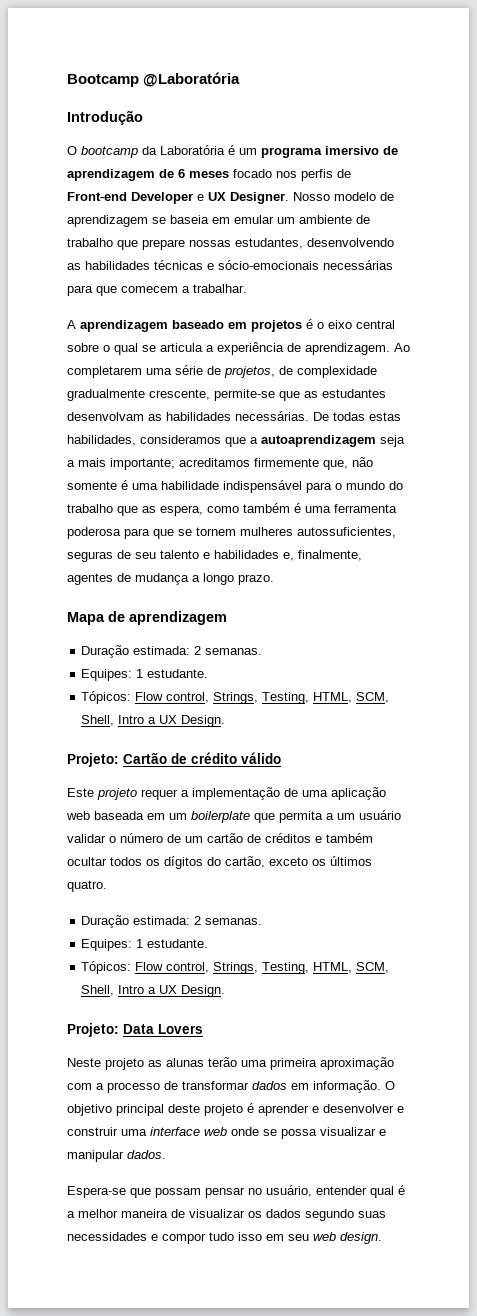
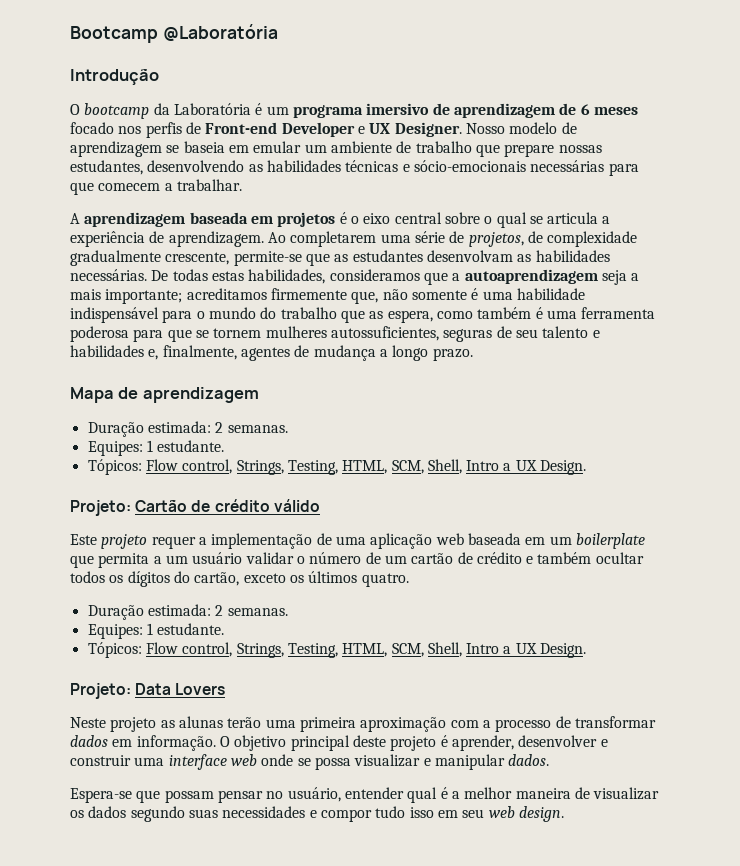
- A aprendizagem baseado em projetos é o eixo central sobre o qual se articula a experiência de aprendizagem.
+ A aprendizagem baseada em projetos é o eixo central sobre o qual se articula a experiência de aprendizagem.
- Este projeto requer a implementação de uma aplicação web baseada em um boilerplate que permita a um usuário validar o número de um cartão de créditos e também ocultar todos os dígitos do cartão, exceto os últimos quatro.
+ Este projeto requer a implementação de uma aplicação web baseada em um boilerplate que permita a um usuário validar o número de um cartão de crédito e também ocultar todos os dígitos do cartão, exceto os últimos quatro.
- O objetivo principal deste projeto é aprender e desenvolver e construir uma interface web onde se possa visualizar e manipular dados.
+ O objetivo principal deste projeto é aprender, desenvolver e construir uma interface web onde se possa visualizar e manipular dados.

